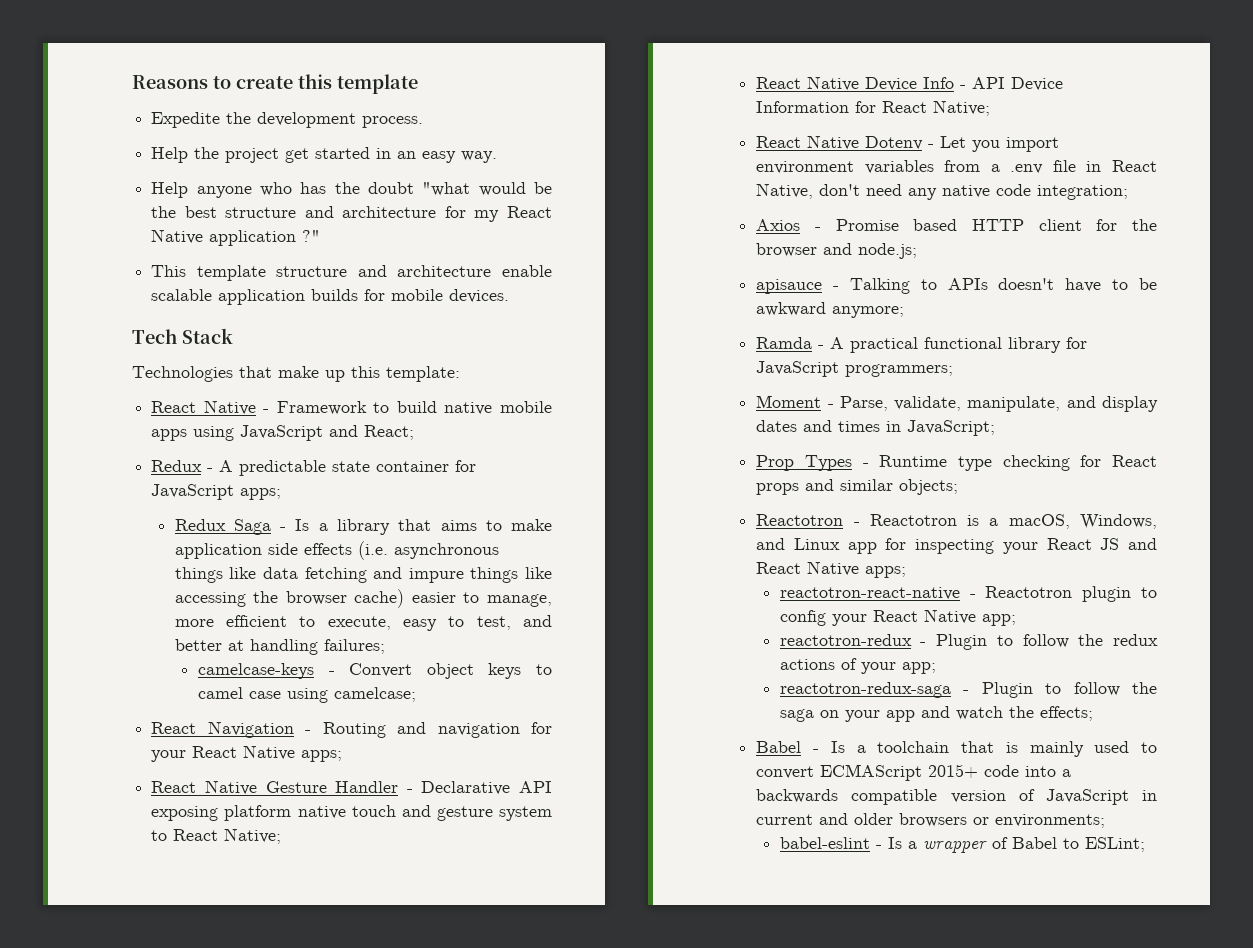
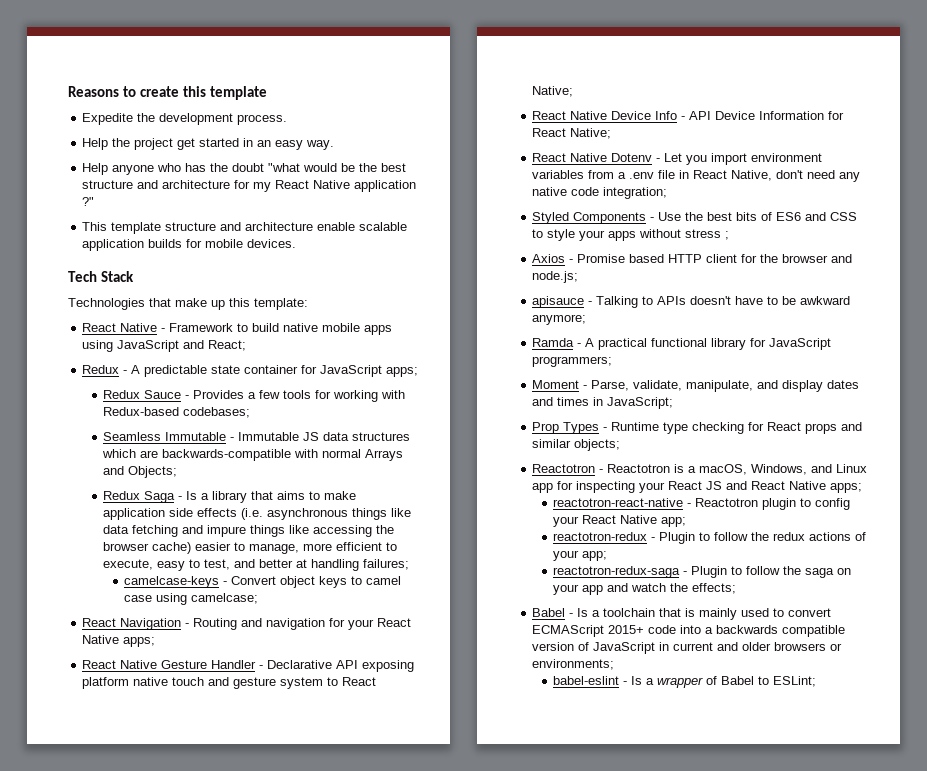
+ Redux Sauce - Provides a few tools for working with Redux-based codebases;
+ Seamless Immutable - Immutable JS data structures which are backwards-compatible with normal Arrays and Objects;
+ Styled Components - Use the best bits of ES6 and CSS to style your apps without stress ;

